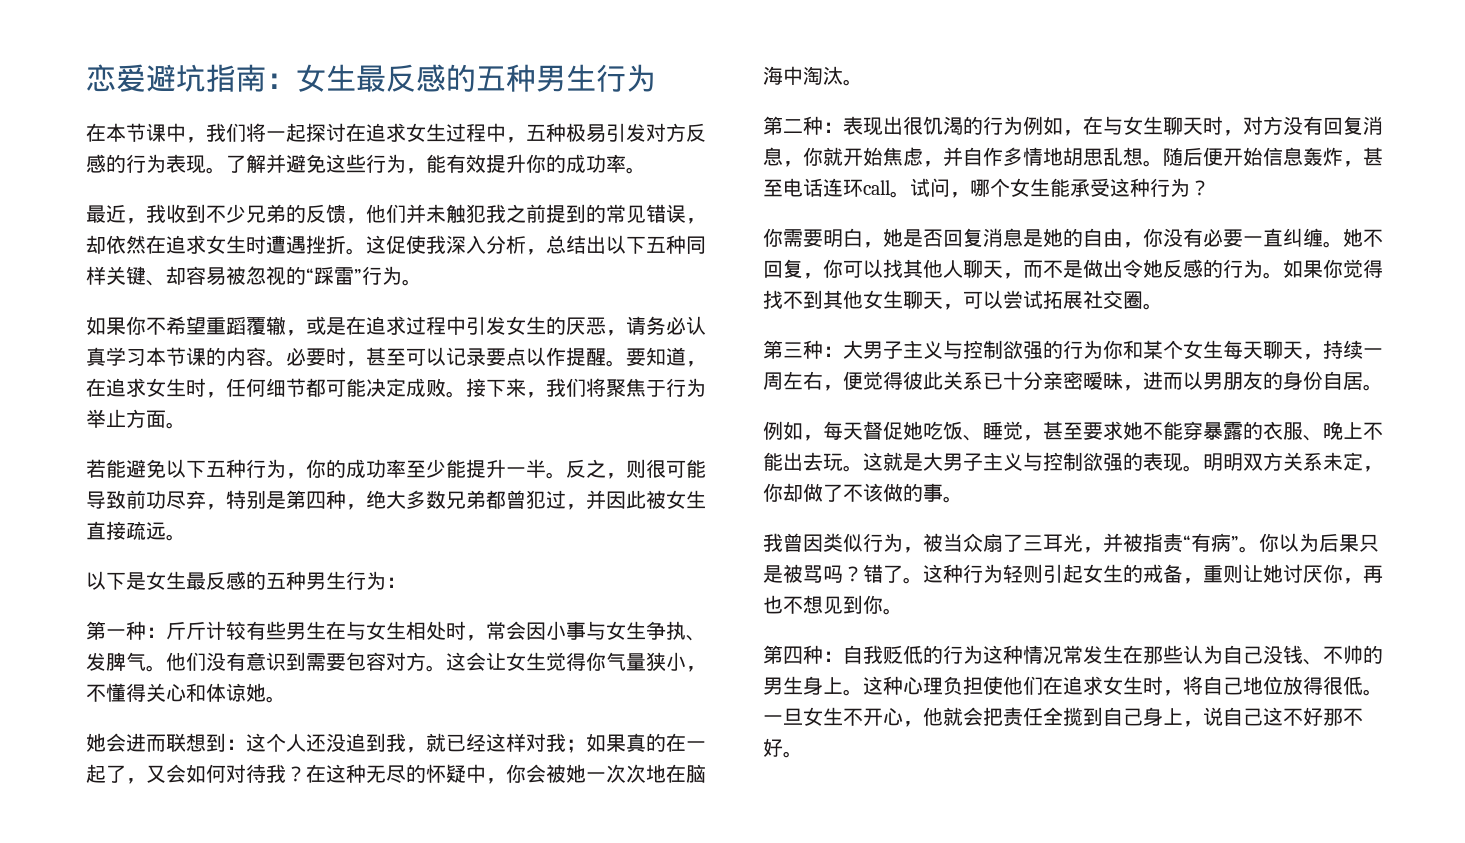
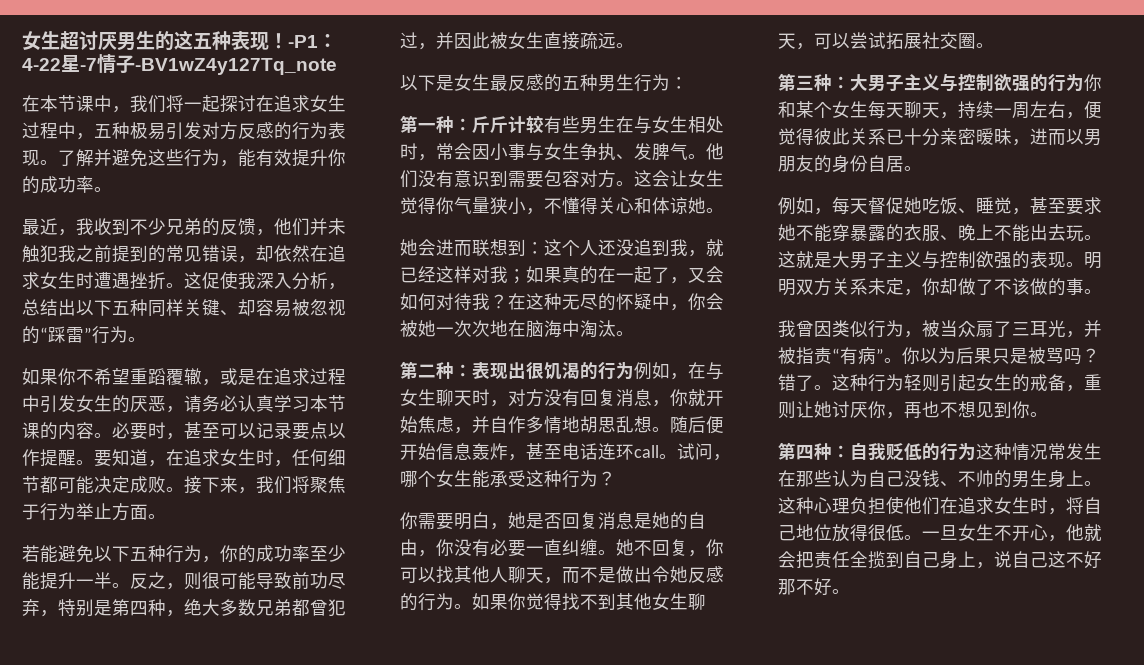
- 恋爱避坑指南：女生最反感的五种男生行为
+ 女生超讨厌男生的这五种表现！-P1：4-22星-7情子-BV1wZ4y127Tq_note

